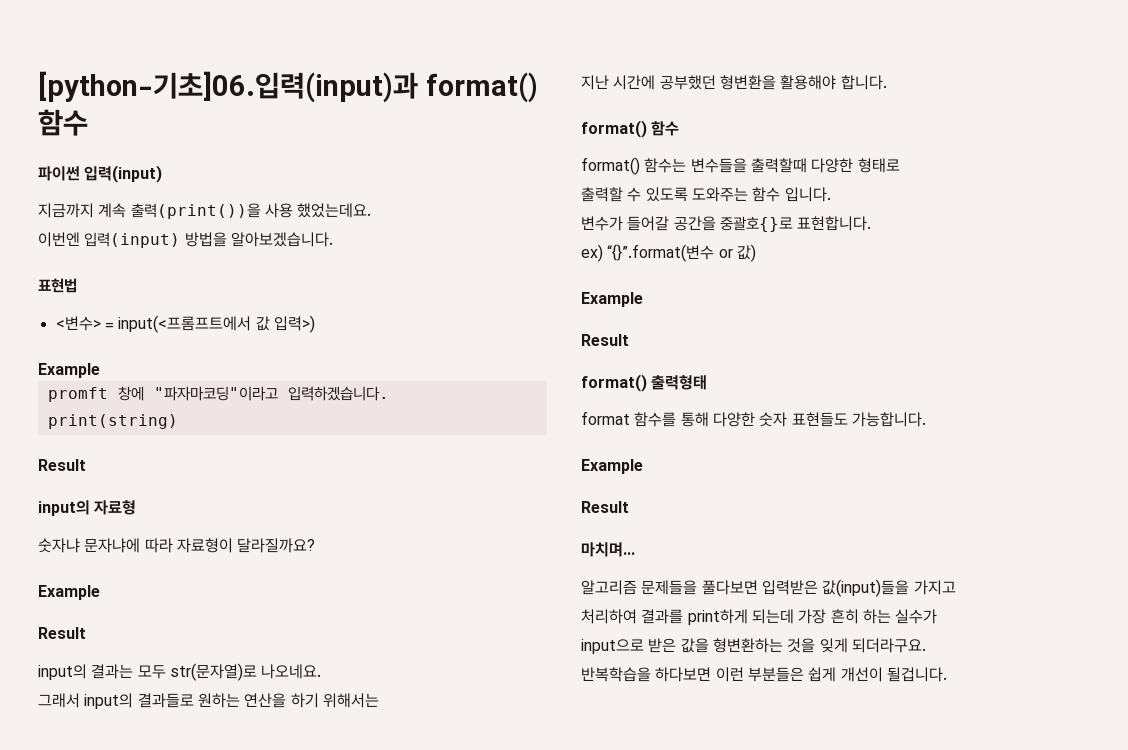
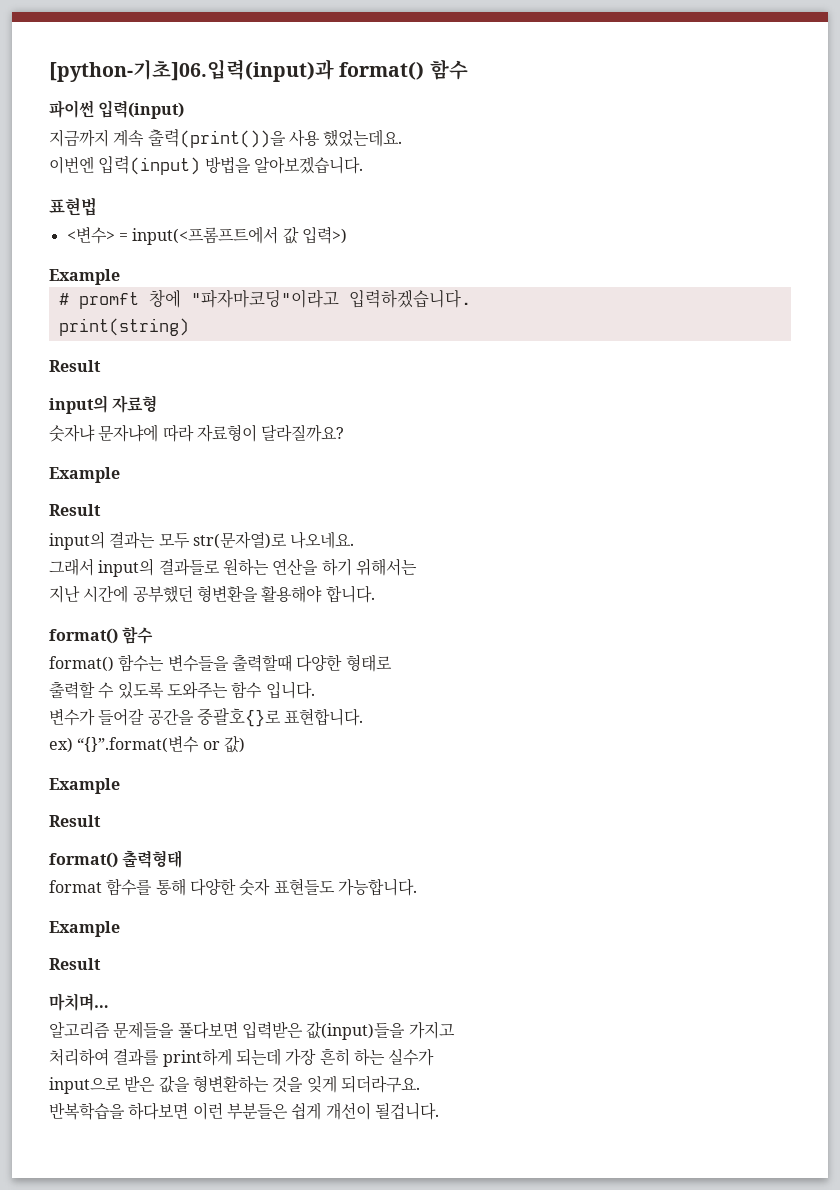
- promft 창에 "파자마코딩"이라고 입력하겠습니다.
+ # promft 창에 "파자마코딩"이라고 입력하겠습니다.

